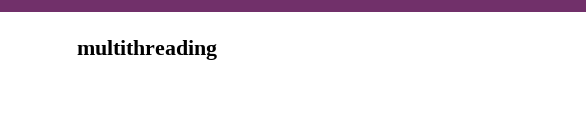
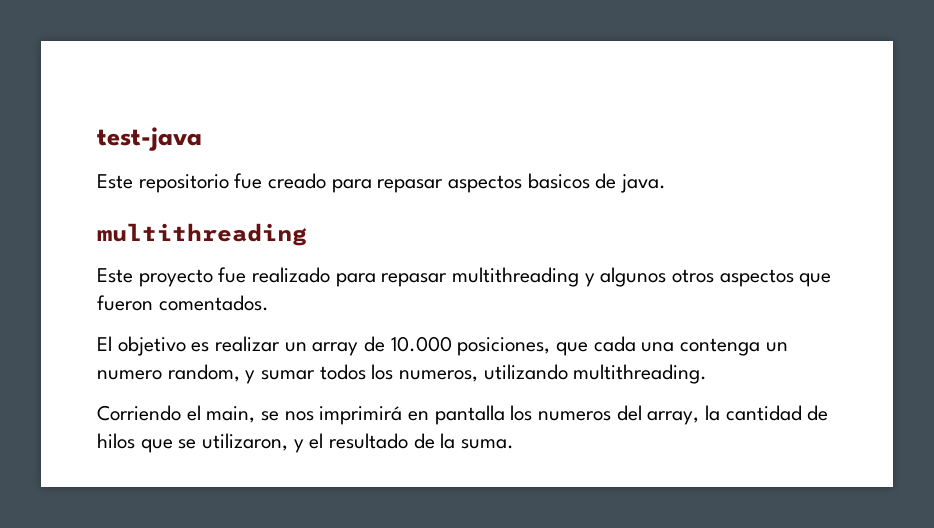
+ test-java
+ Este repositorio fue creado para repasar aspectos basicos de java.
  multithreading
+ Este proyecto fue realizado para repasar multithreading y algunos otros aspectos que fueron comentados.
+ El objetivo es realizar un array de 10.000 posiciones, que cada una contenga un numero random, y sumar todos los numeros, utilizando multithreading.
+ Corriendo el main, se nos imprimirá en pantalla los numeros del array, la cantidad de hilos que se utilizaron, y el resultado de la suma.

